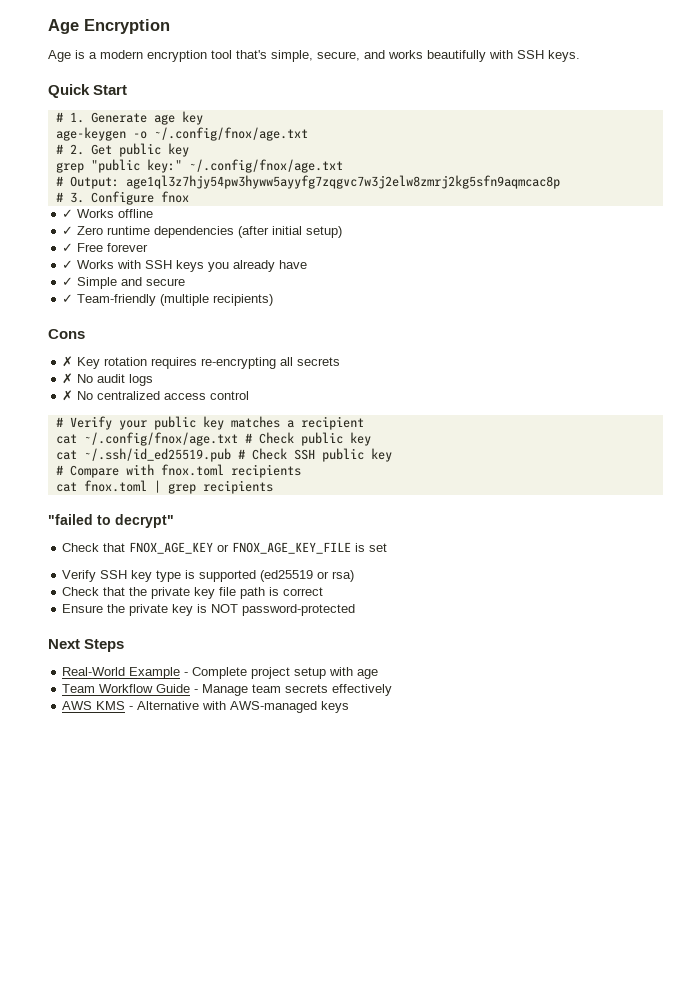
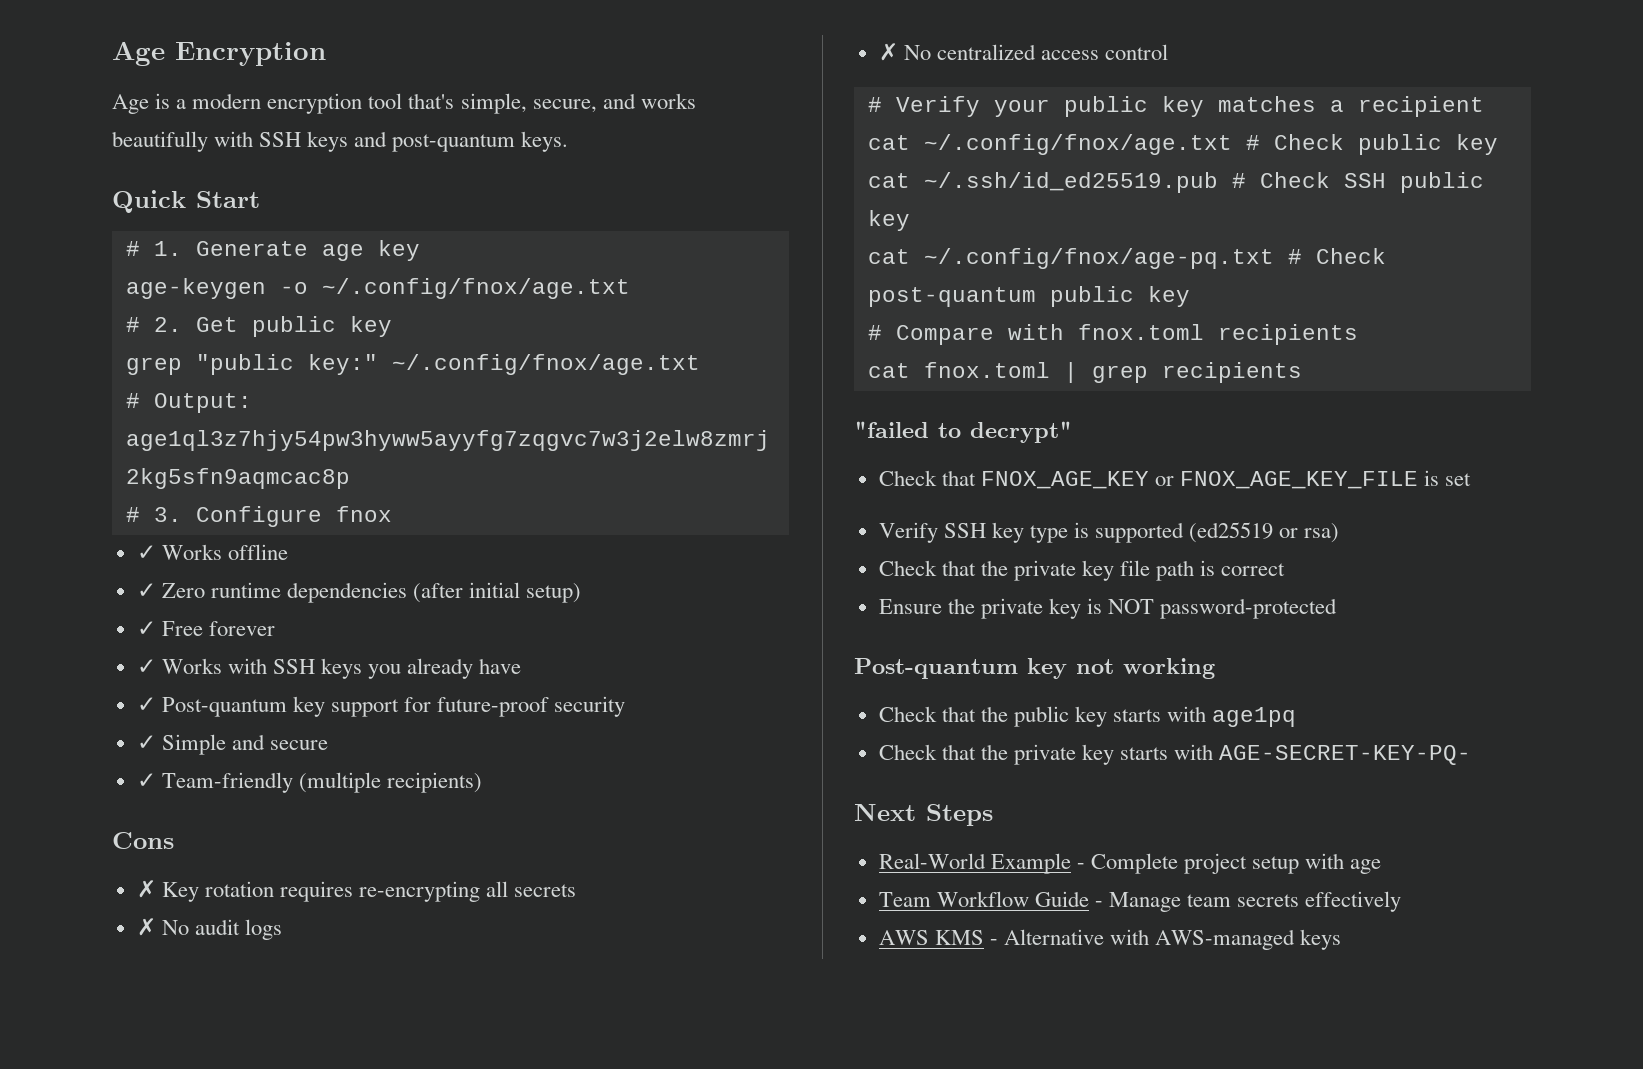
- Age is a modern encryption tool that's simple, secure, and works beautifully with SSH keys.
+ Age is a modern encryption tool that's simple, secure, and works beautifully with SSH keys and post-quantum keys.
+ ✓ Post-quantum key support for future-proof security
+ cat ~/.config/fnox/age-pq.txt # Check post-quantum public key
+ Post-quantum key not working
+ Check that the public key starts with age1pq
+ Check that the private key starts with AGE-SECRET-KEY-PQ-

